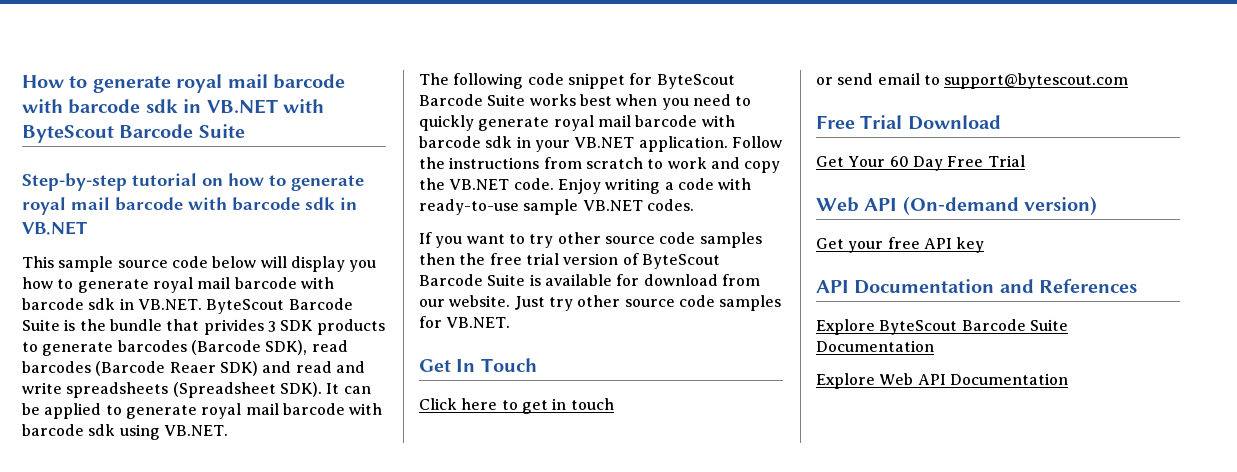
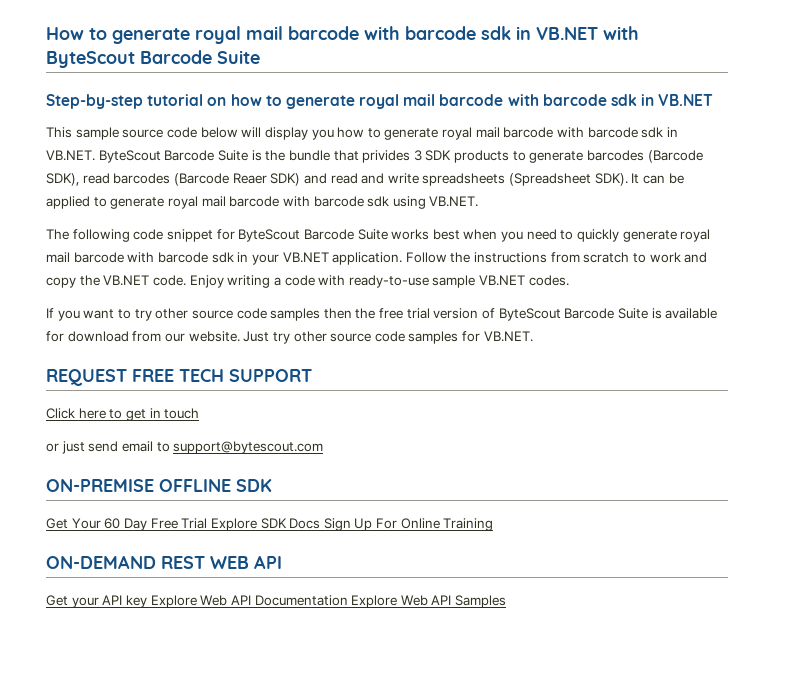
- Get In Touch
+ REQUEST FREE TECH SUPPORT
- or send email to support@bytescout.com
+ or just send email to support@bytescout.com
- Free Trial Download
+ ON-PREMISE OFFLINE SDK
- Get Your 60 Day Free Trial
- Web API (On-demand version)
+ Get Your 60 Day Free Trial Explore SDK Docs Sign Up For Online Training
+ ON-DEMAND REST WEB API
- Get your free API key
- API Documentation and References
- Explore ByteScout Barcode Suite Documentation
- Explore Web API Documentation
+ Get your API key Explore Web API Documentation Explore Web API Samples

